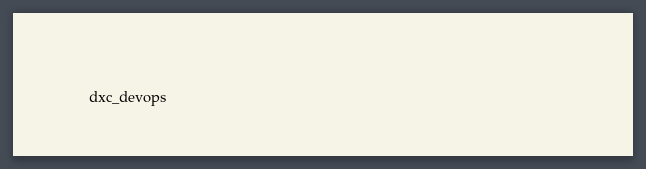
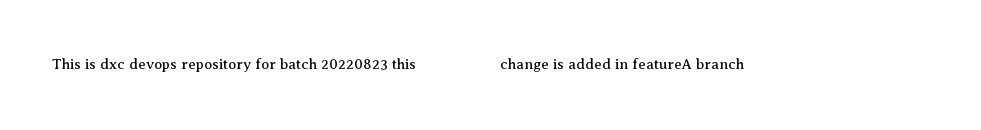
- dxc_devops
+ This is dxc devops repository for batch 20220823 this change is added in featureA branch

